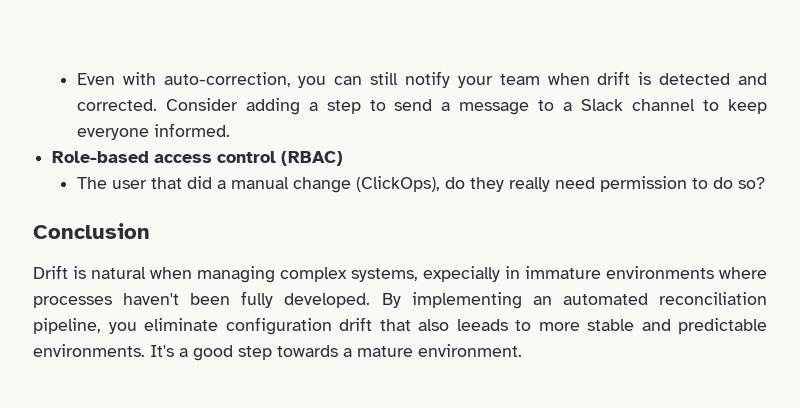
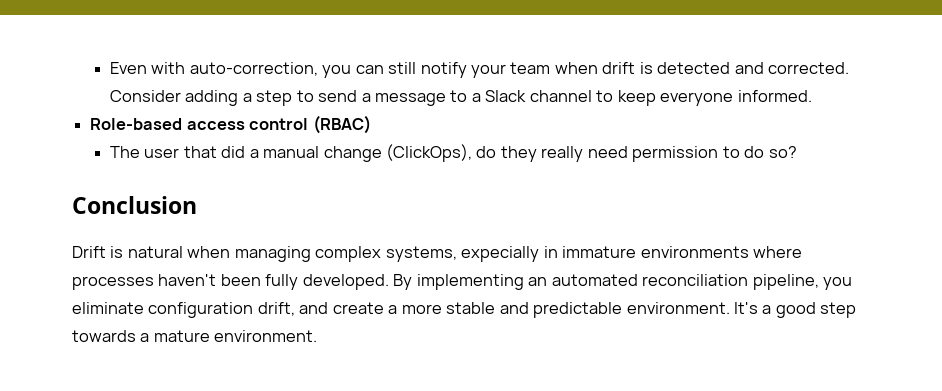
- By implementing an automated reconciliation pipeline, you eliminate configuration drift that also leeads to more stable and predictable environments.
+ By implementing an automated reconciliation pipeline, you eliminate configuration drift, and create a more stable and predictable environment.

